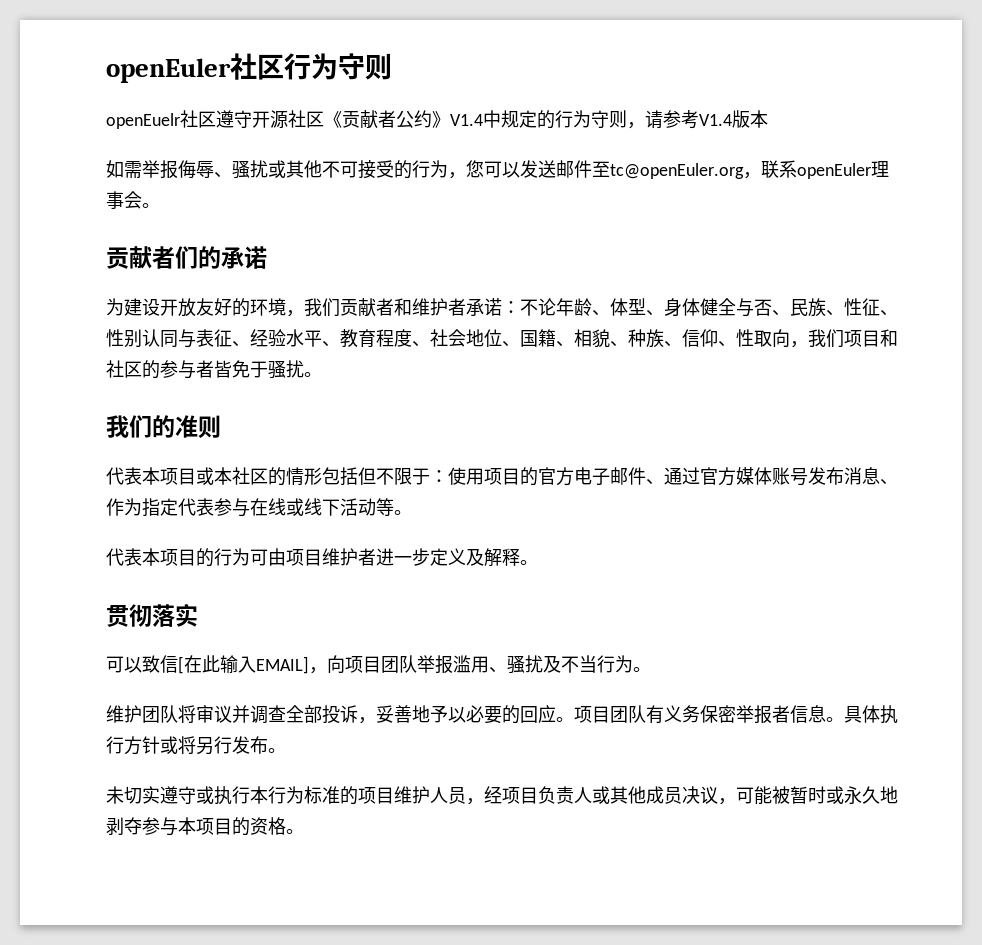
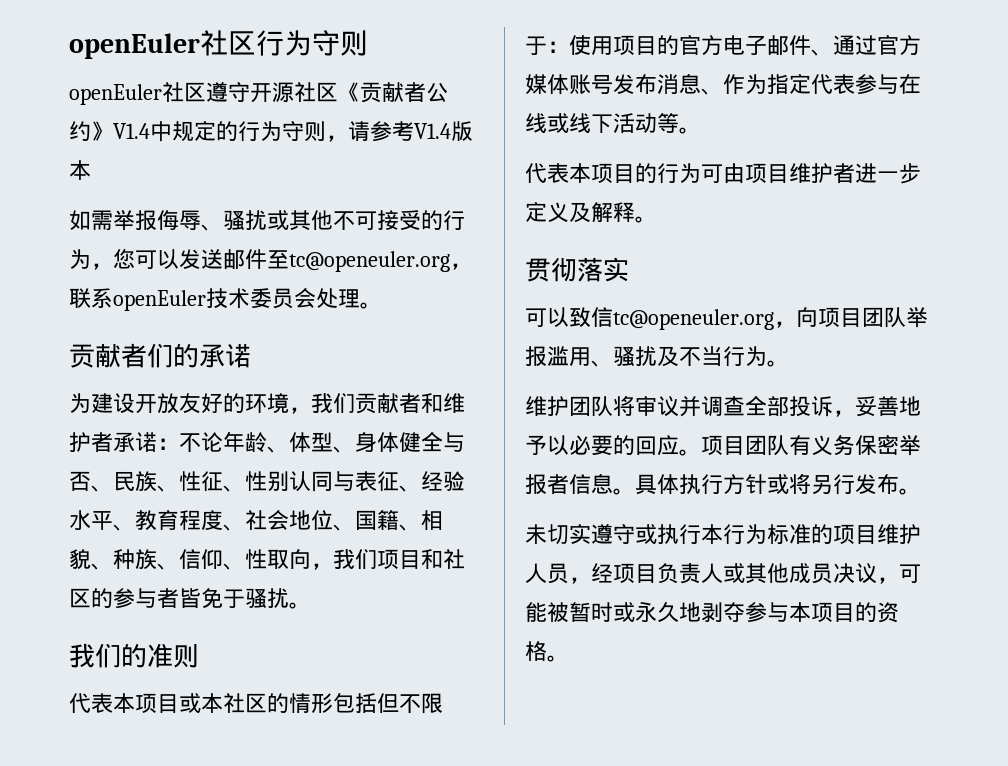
- openEuelr社区遵守开源社区《贡献者公约》V1.4中规定的行为守则，请参考V1.4版本
+ openEuler社区遵守开源社区《贡献者公约》V1.4中规定的行为守则，请参考V1.4版本
- 如需举报侮辱、骚扰或其他不可接受的行为，您可以发送邮件至tc@openEuler.org，联系openEuler理事会。
+ 如需举报侮辱、骚扰或其他不可接受的行为，您可以发送邮件至tc@openeuler.org，联系openEuler技术委员会处理。
- 可以致信[在此输入EMAIL]，向项目团队举报滥用、骚扰及不当行为。
+ 可以致信tc@openeuler.org，向项目团队举报滥用、骚扰及不当行为。

